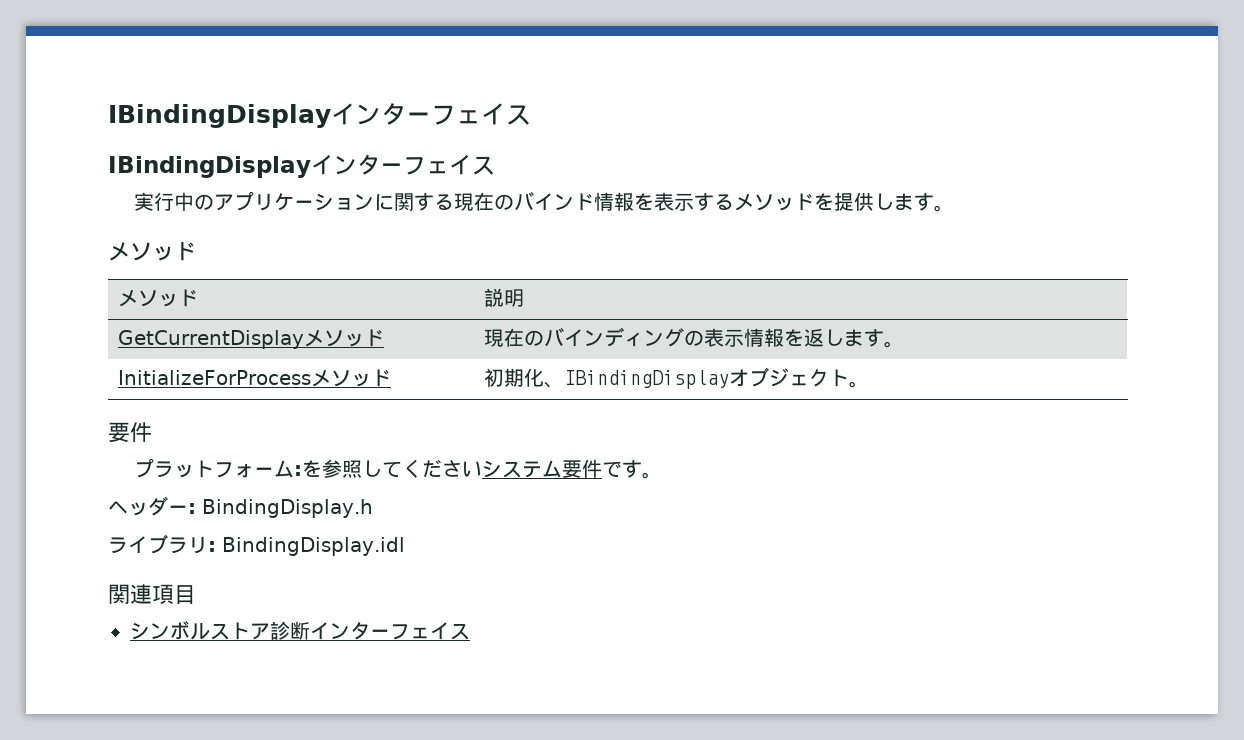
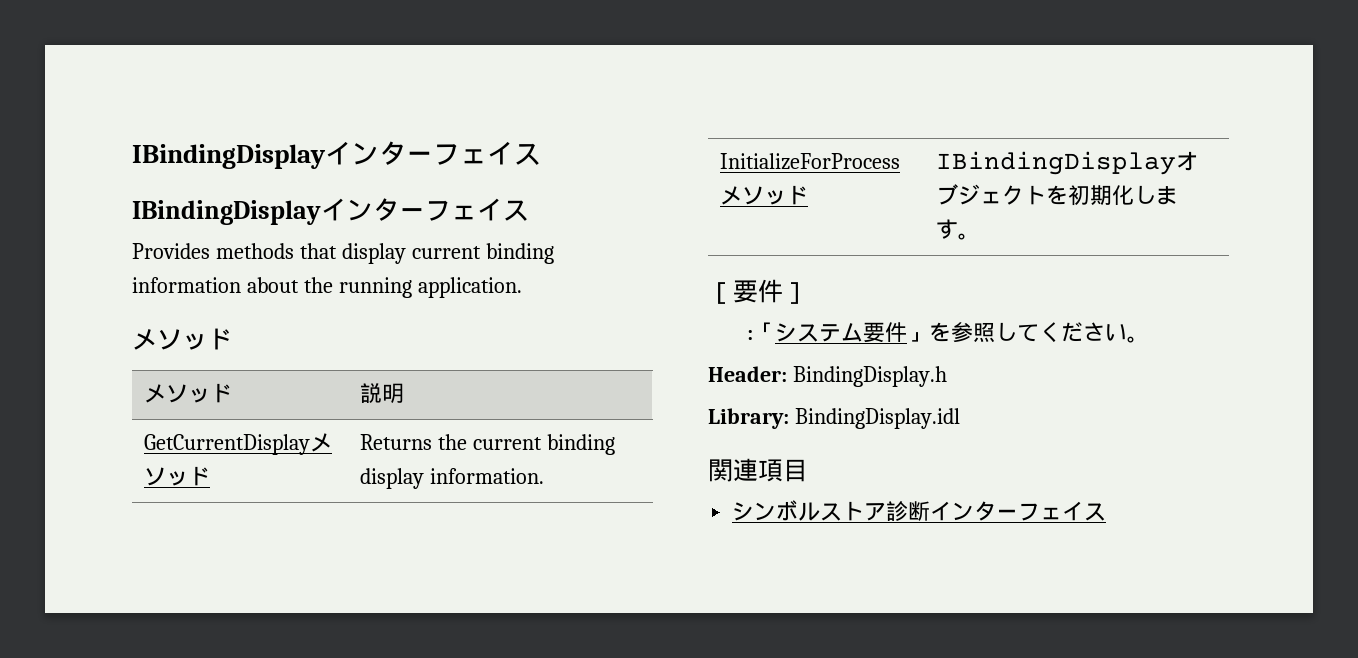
- 実行中のアプリケーションに関する現在のバインド情報を表示するメソッドを提供します。
+ Provides methods that display current binding information about the running application.
- GetCurrentDisplayメソッド | 現在のバインディングの表示情報を返します。
+ GetCurrentDisplayメソッド | Returns the current binding display information.
- InitializeForProcessメソッド | 初期化、IBindingDisplayオブジェクト。
- 要件
- プラットフォーム:を参照してくださいシステム要件です。
- ヘッダー: BindingDisplay.h
- ライブラリ: BindingDisplay.idl
+ InitializeForProcessメソッド | IBindingDisplayオブジェクトを初期化します。
+ ［要件］
+ :「システム要件」を参照してください。
+ Header: BindingDisplay.h
+ Library: BindingDisplay.idl

